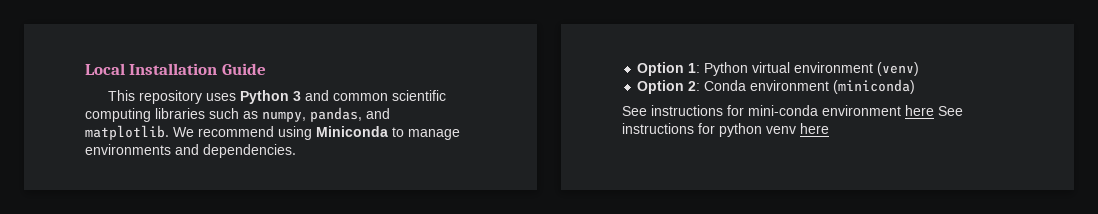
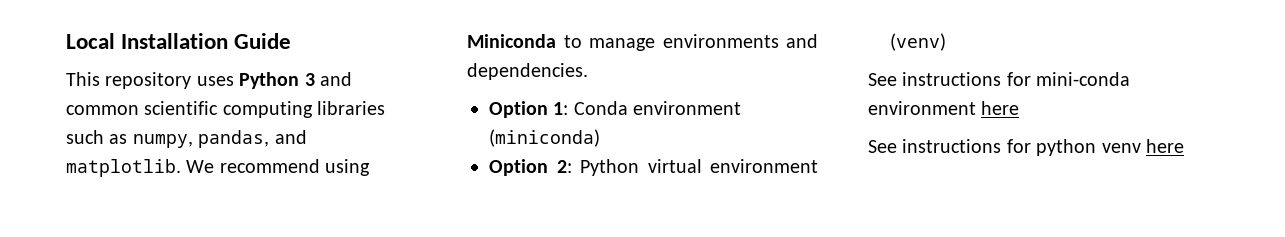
- Option 1: Python virtual environment (venv)
+ Option 1: Conda environment (miniconda)
+ Option 2: Python virtual environment (venv)
- Option 2: Conda environment (miniconda)
- See instructions for mini-conda environment here See instructions for python venv here
+ See instructions for mini-conda environment here
+ See instructions for python venv here

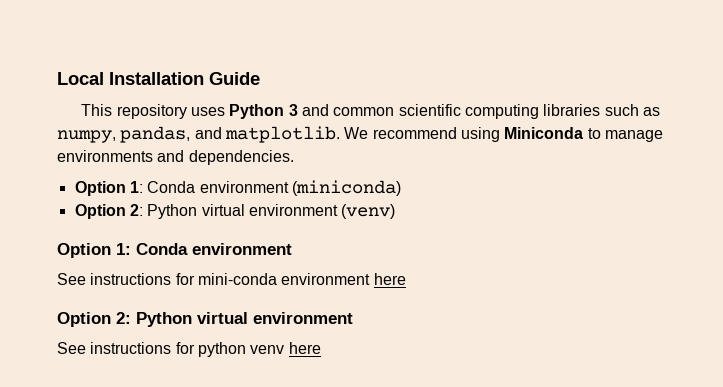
  Option 2: Python virtual environment (venv)
+ Option 1: Conda environment
  See instructions for mini-conda environment here
+ Option 2: Python virtual environment

